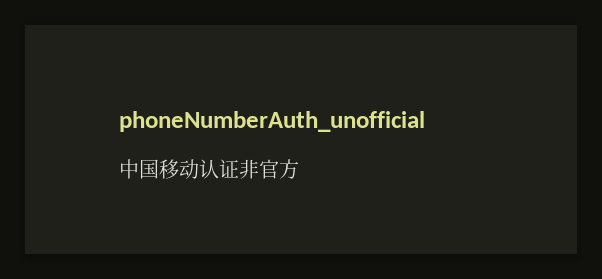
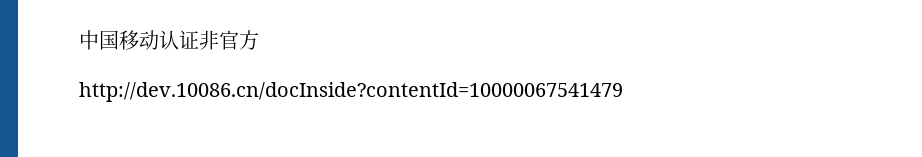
- phoneNumberAuth_unofficial
+ http://dev.10086.cn/docInside?contentId=10000067541479

